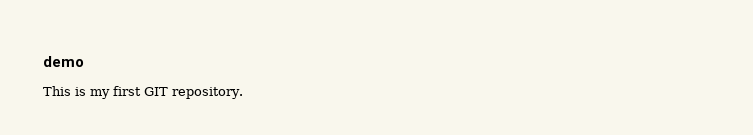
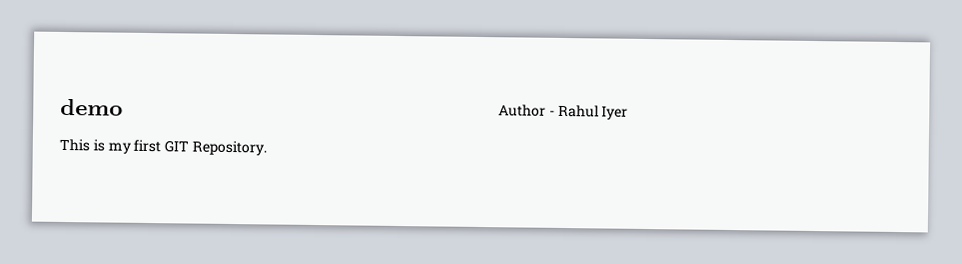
- This is my first GIT repository.
+ This is my first GIT Repository.
+ Author - Rahul Iyer

